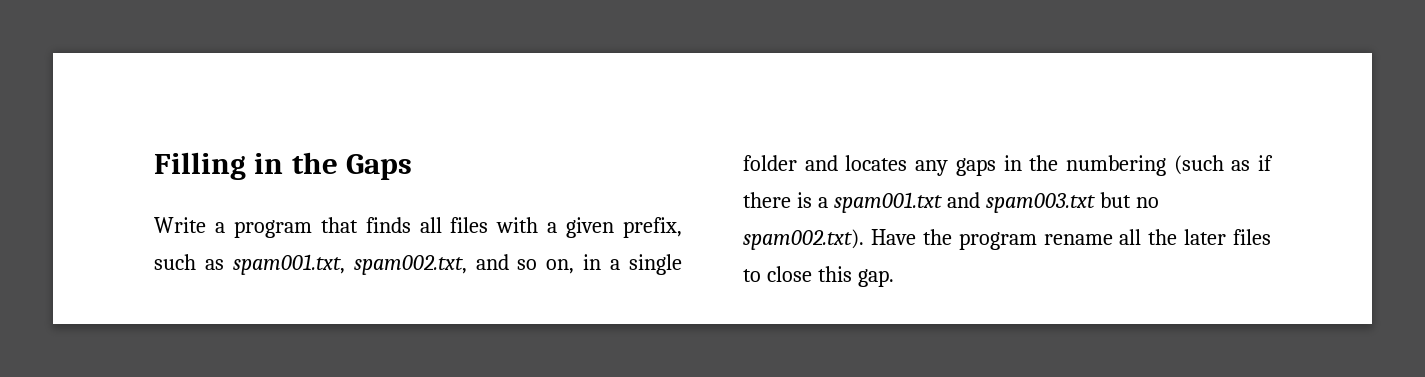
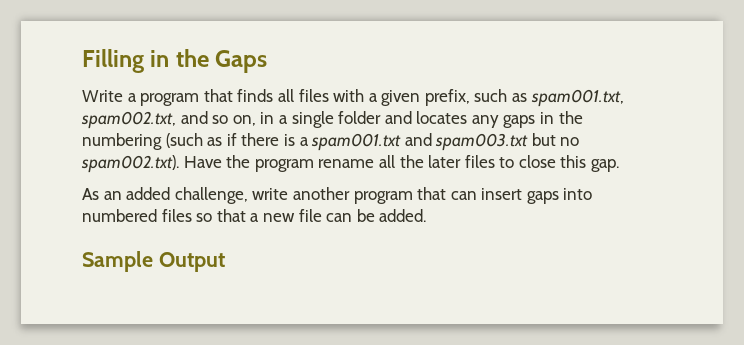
+ As an added challenge, write another program that can insert gaps into numbered files so that a new file can be added.
+ Sample Output

